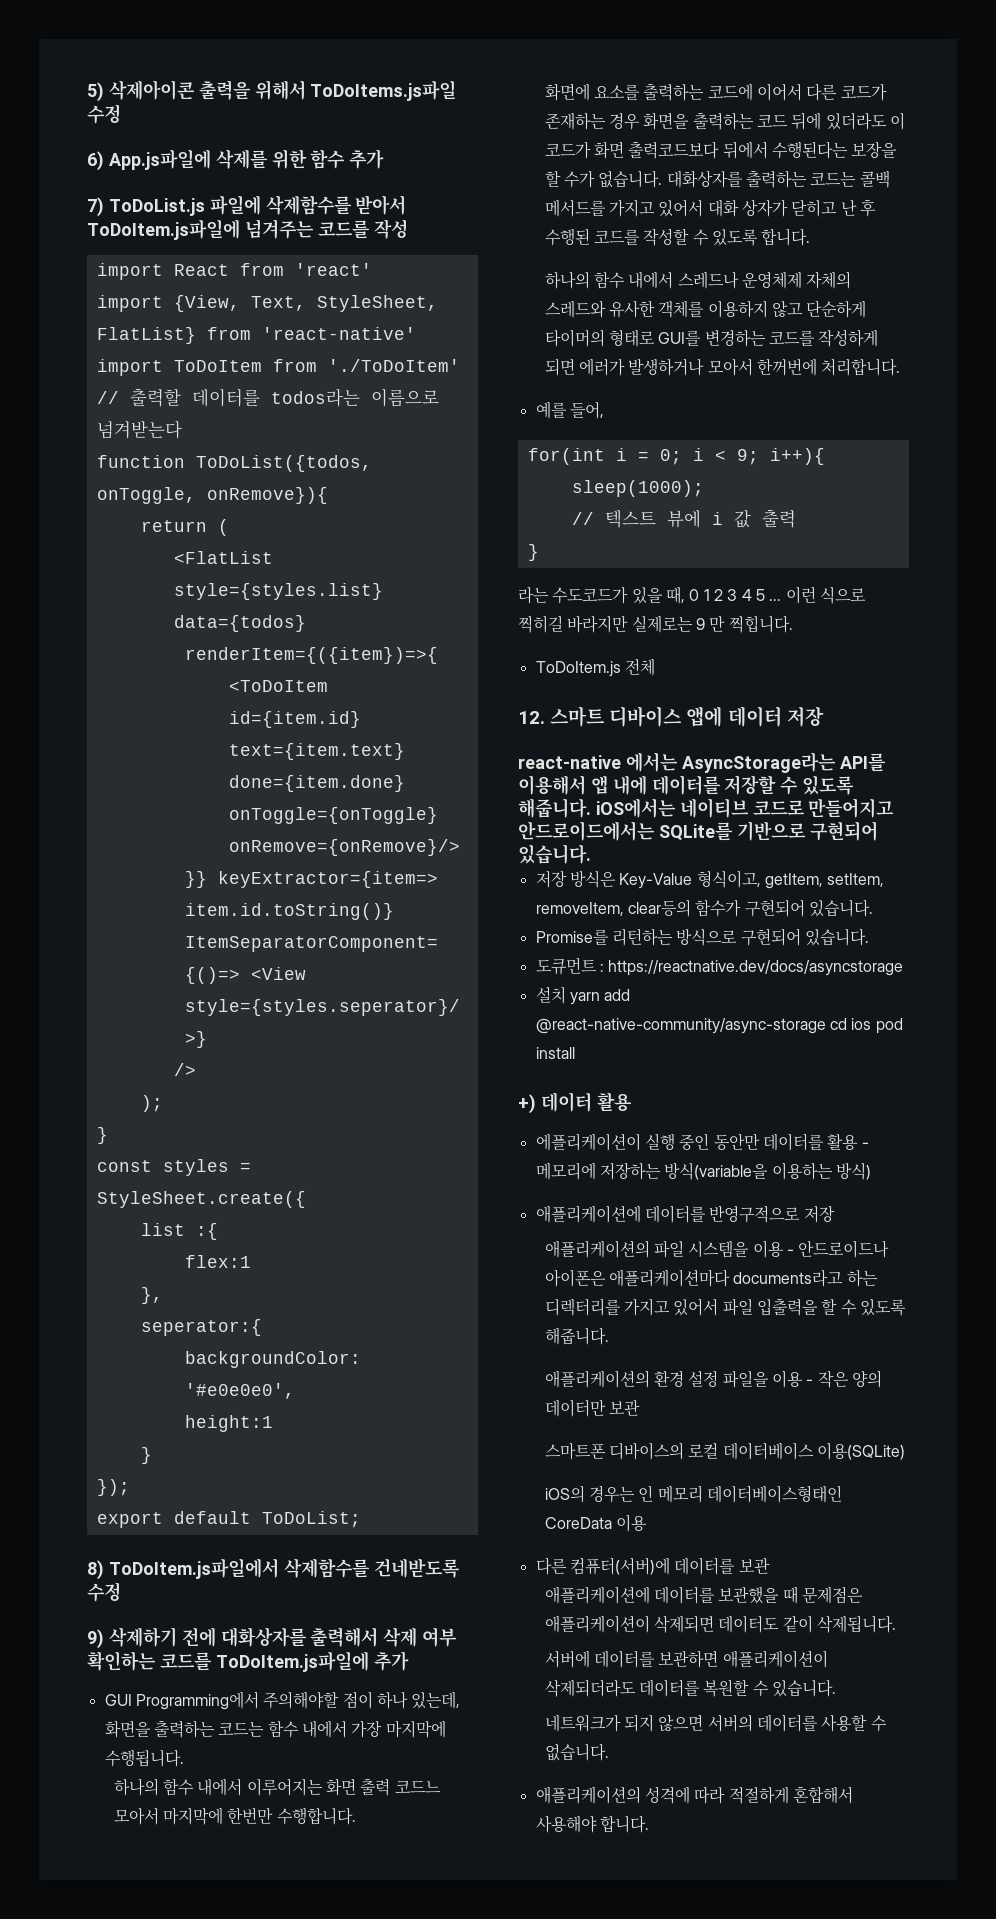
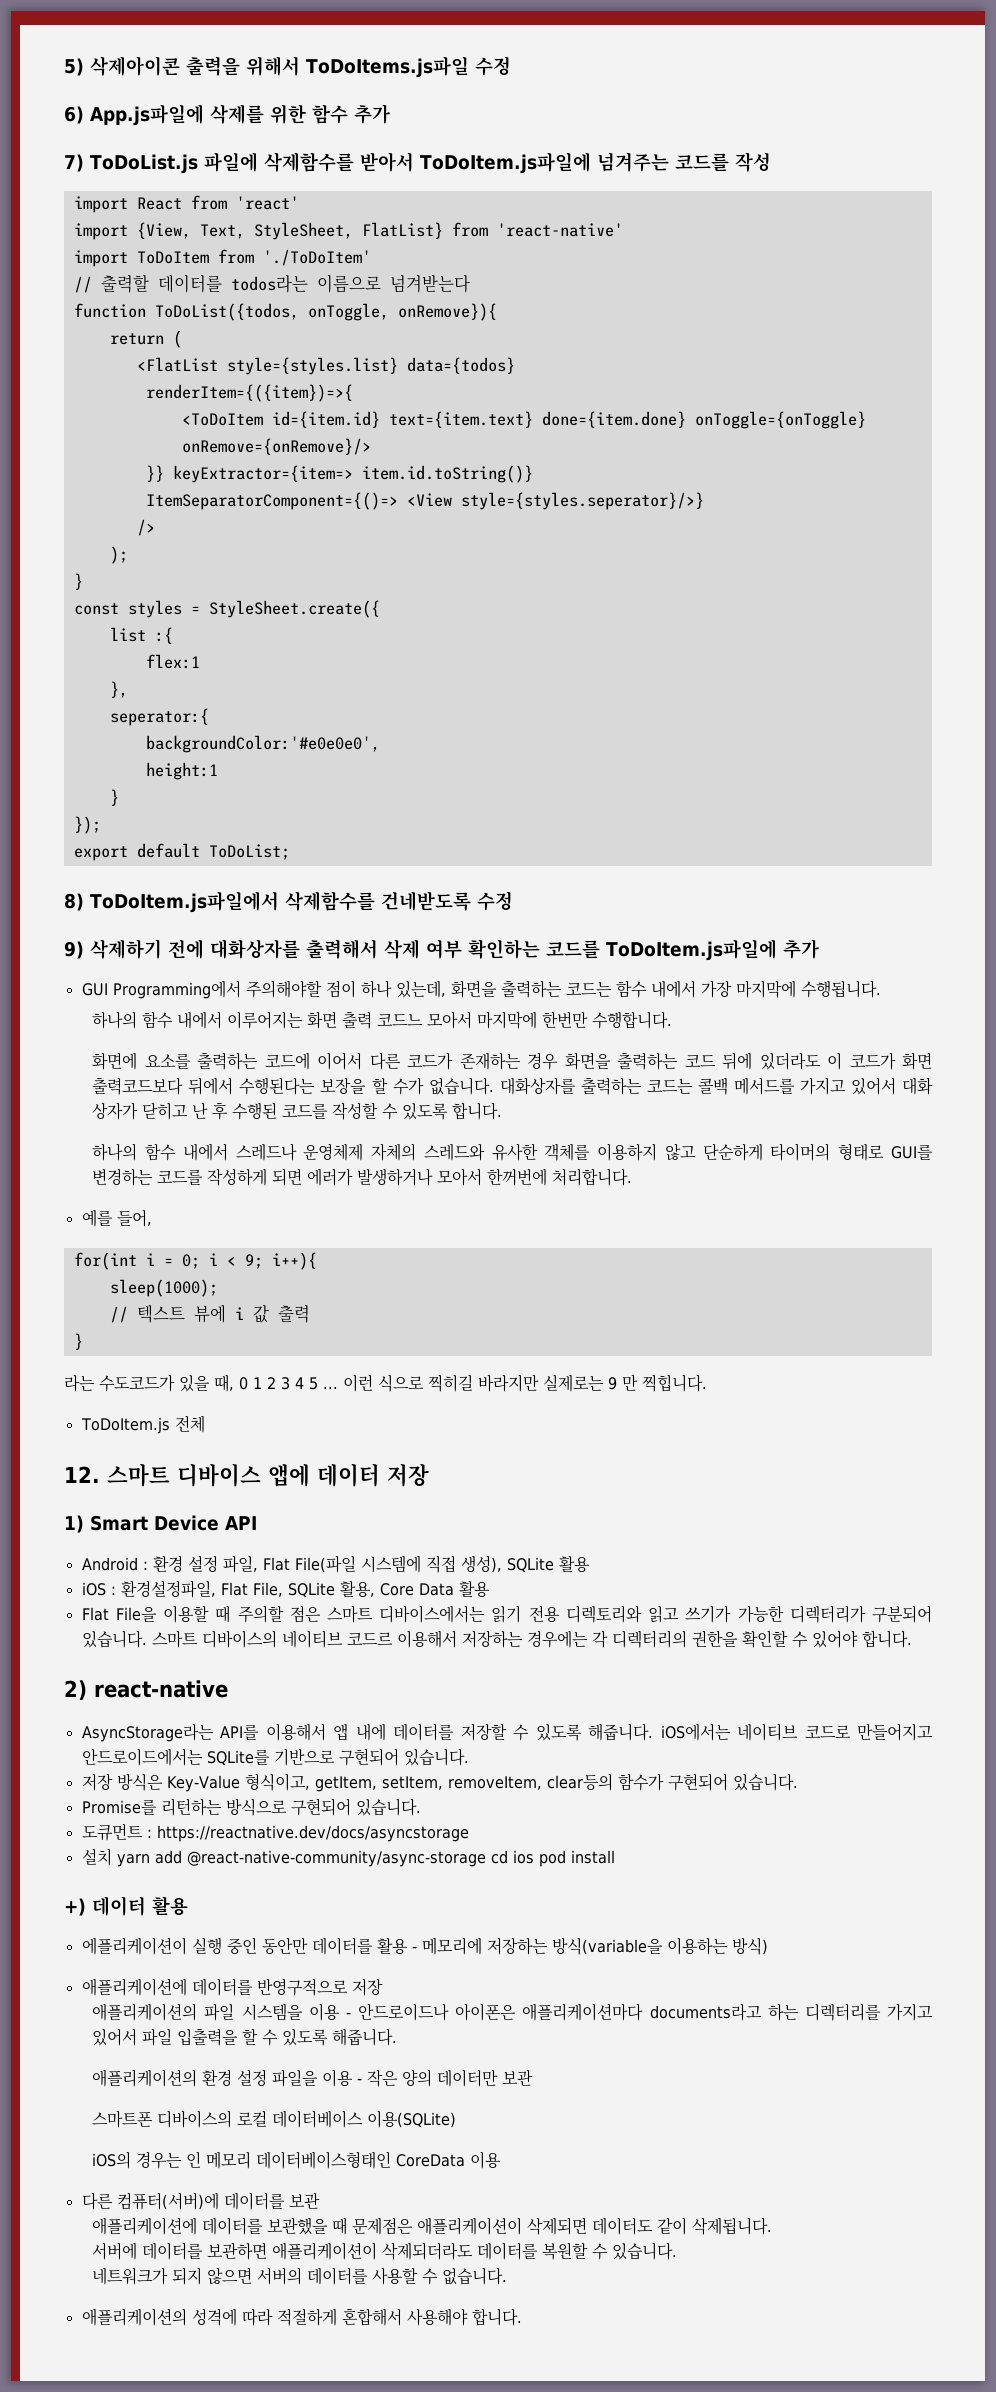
- react-native 에서는 AsyncStorage라는 API를 이용해서 앱 내에 데이터를 저장할 수 있도록 해줍니다. iOS에서는 네이티브 코드로 만들어지고 안드로이드에서는 SQLite를 기반으로 구현되어 있습니다.
+ 1) Smart Device API
+ Android : 환경 설정 파일, Flat File(파일 시스템에 직접 생성), SQLite 활용
+ iOS : 환경설정파일, Flat File, SQLite 활용, Core Data 활용
+ Flat File을 이용할 때 주의할 점은 스마트 디바이스에서는 읽기 전용 디렉토리와 읽고 쓰기가 가능한 디렉터리가 구분되어 있습니다. 스마트 디바이스의 네이티브 코드르 이용해서 저장하는 경우에는 각 디렉터리의 권한을 확인할 수 있어야 합니다.
+ 2) react-native
+ AsyncStorage라는 API를 이용해서 앱 내에 데이터를 저장할 수 있도록 해줍니다. iOS에서는 네이티브 코드로 만들어지고 안드로이드에서는 SQLite를 기반으로 구현되어 있습니다.

